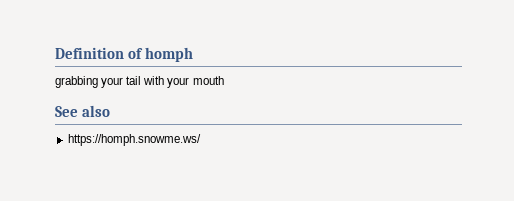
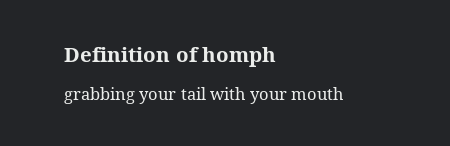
- See also
- https://homph.snowme.ws/

